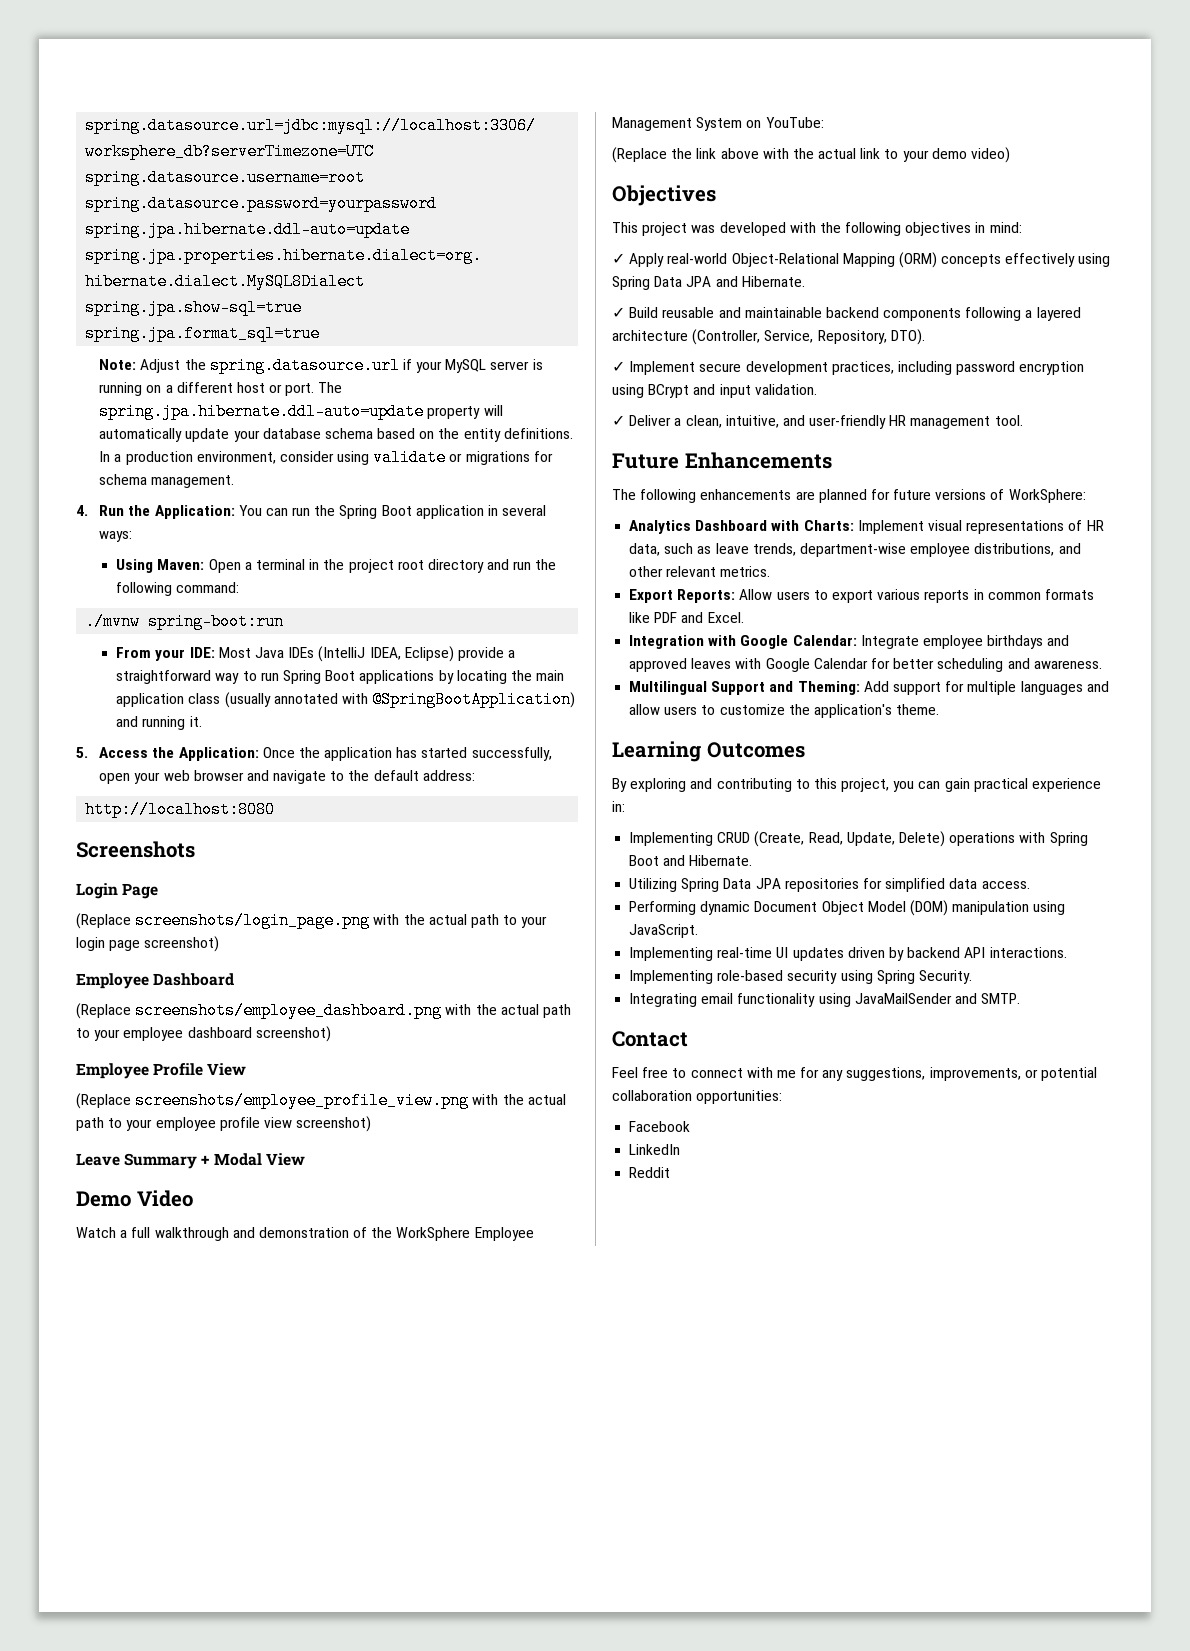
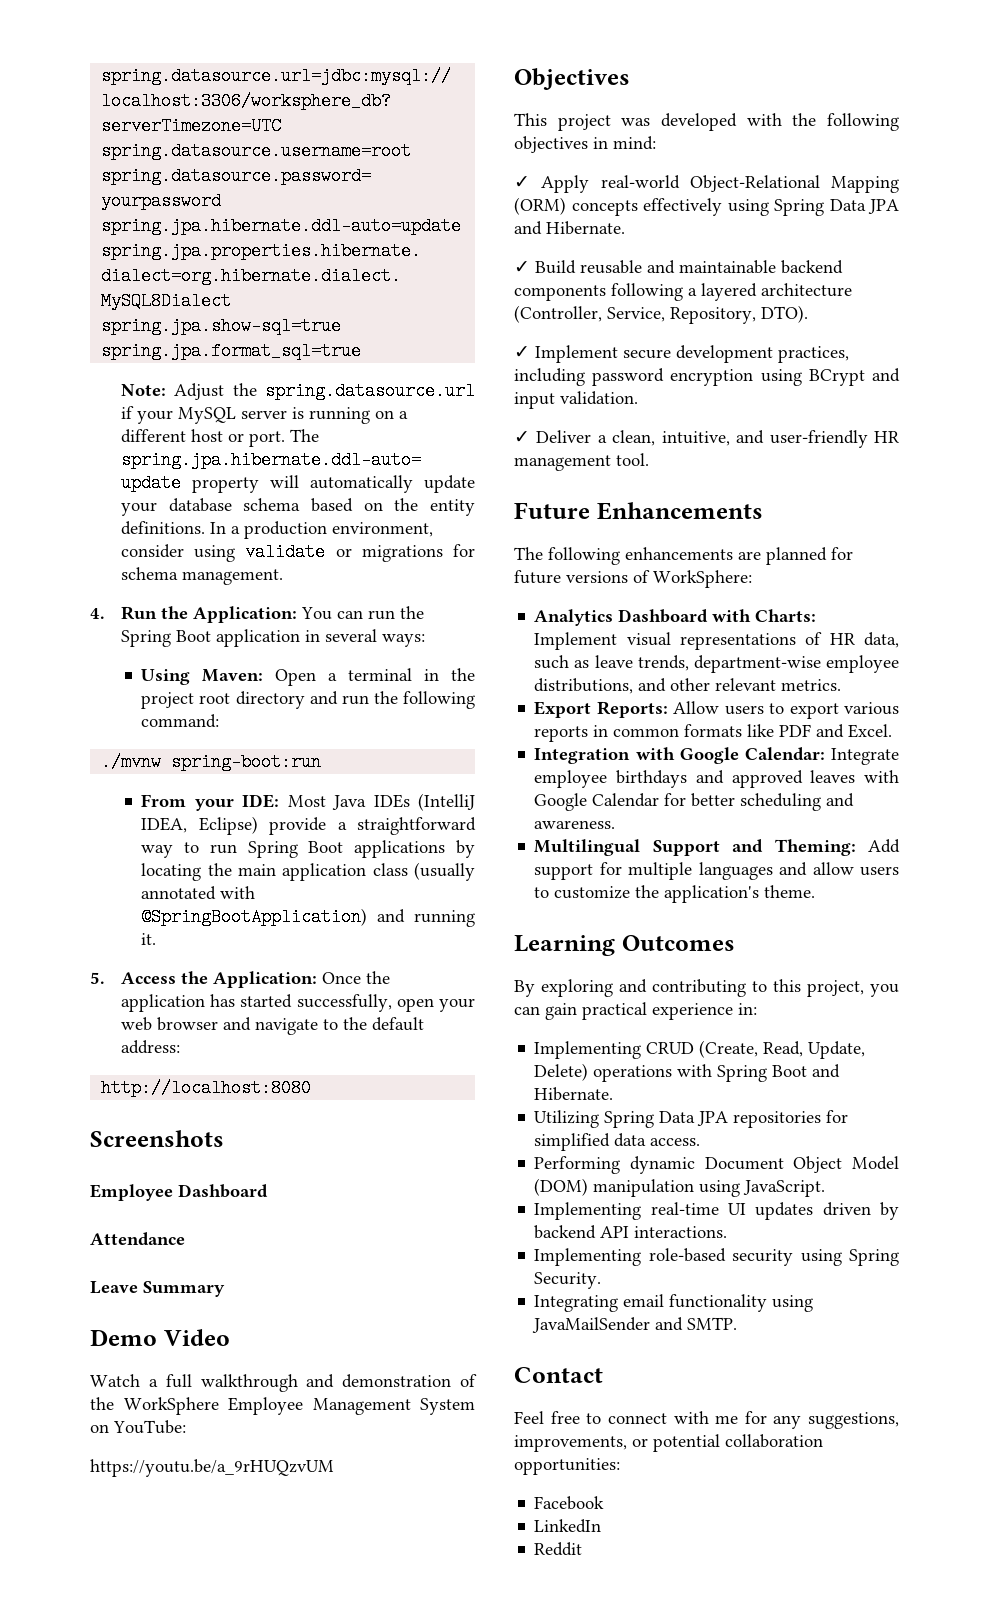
- Login Page
- (Replace screenshots/login_page.png with the actual path to your login page screenshot)
  Employee Dashboard
- (Replace screenshots/employee_dashboard.png with the actual path to your employee dashboard screenshot)
- Employee Profile View
- (Replace screenshots/employee_profile_view.png with the actual path to your employee profile view screenshot)
+ Attendance
- Leave Summary + Modal View
+ Leave Summary
- (Replace the link above with the actual link to your demo video)
+ https://youtu.be/a_9rHUQzvUM

